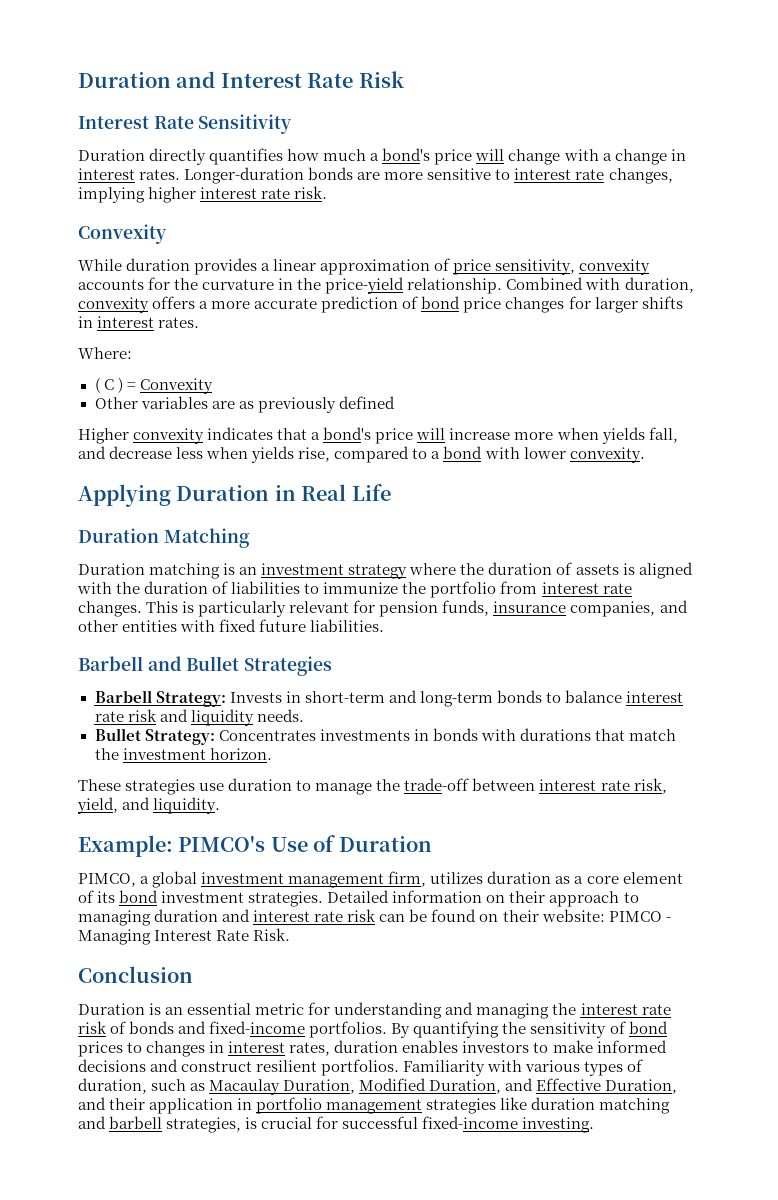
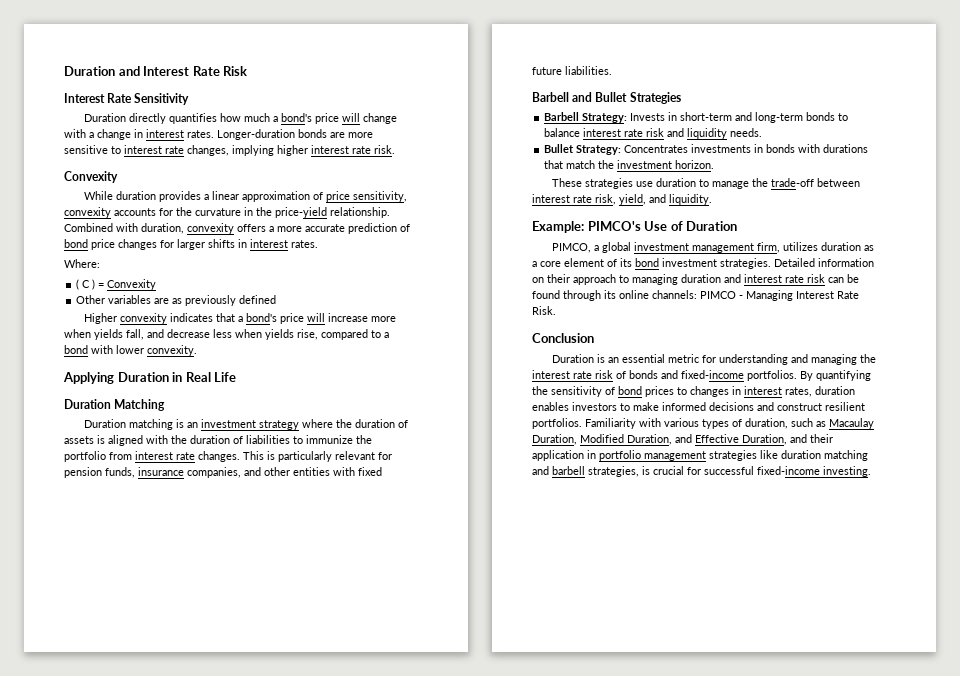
- Detailed information on their approach to managing duration and interest rate risk can be found on their website: PIMCO - Managing Interest Rate Risk.
+ Detailed information on their approach to managing duration and interest rate risk can be found through its online channels: PIMCO - Managing Interest Rate Risk.

